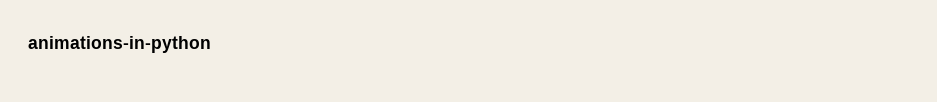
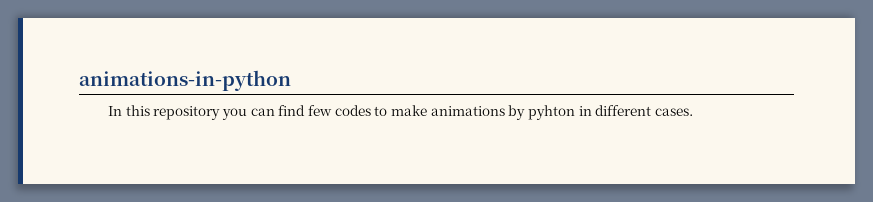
+ In this repository you can find few codes to make animations by pyhton in different cases.

